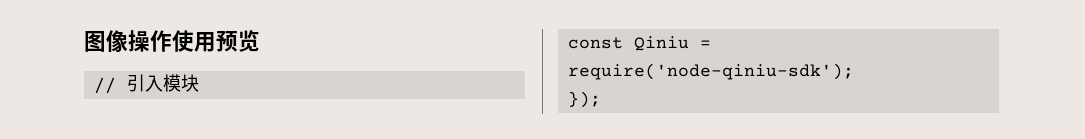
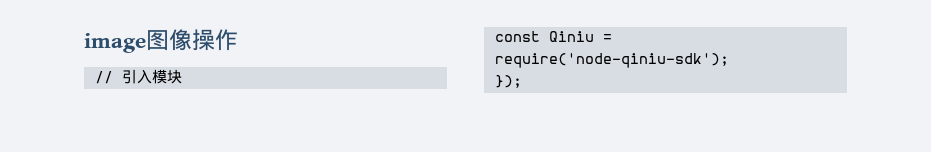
- 图像操作使用预览
+ image图像操作

